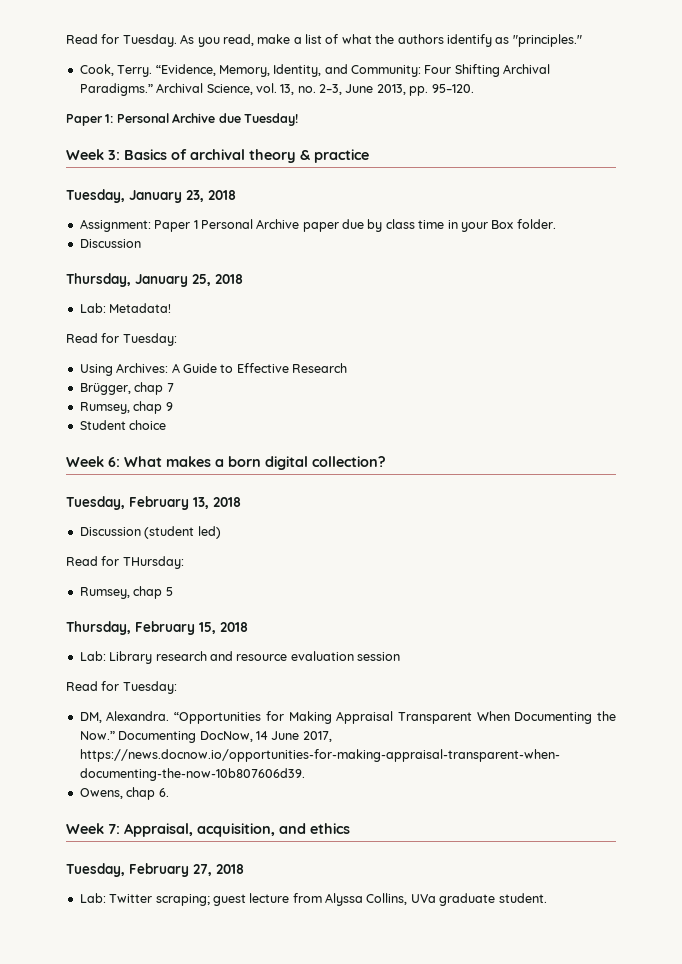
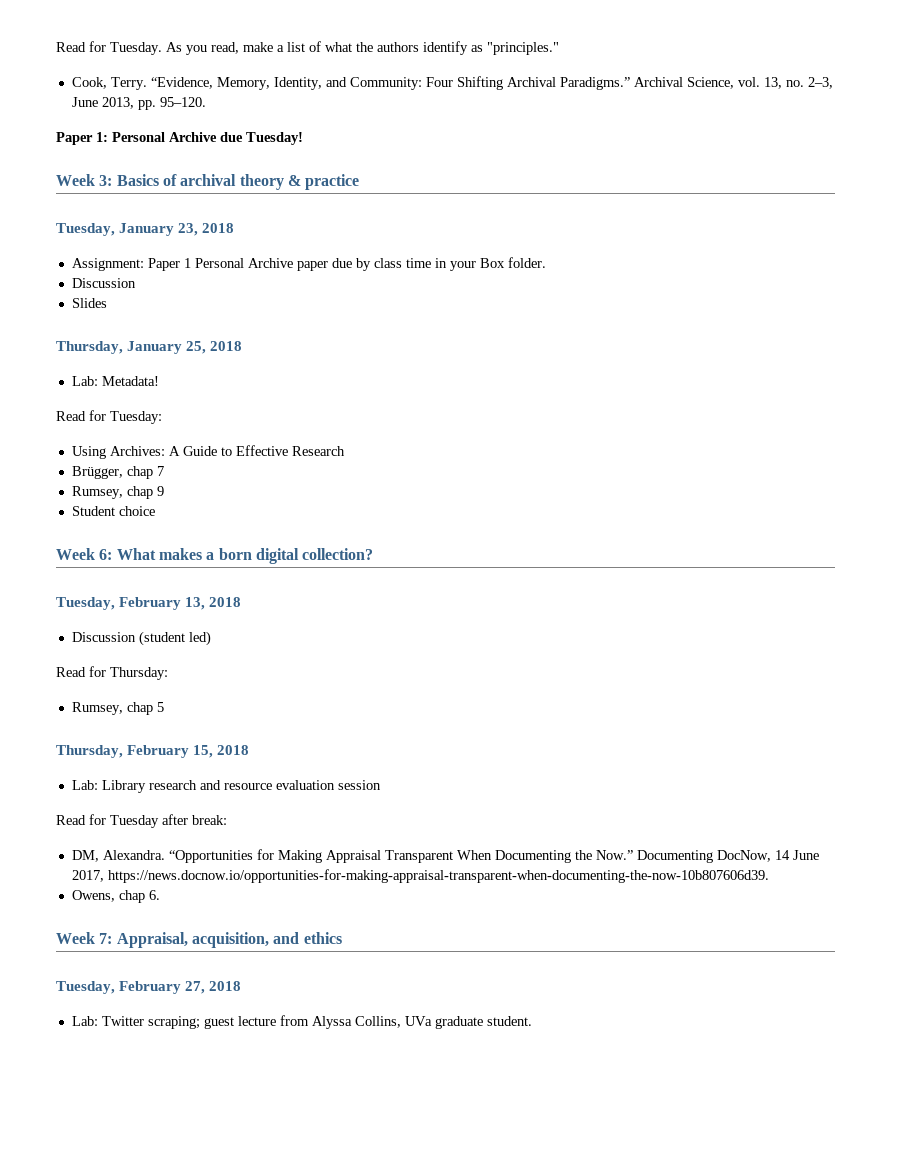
+ Slides
- Read for THursday:
+ Read for Thursday:
  Lab: Library research and resource evaluation session
- Read for Tuesday:
+ Read for Tuesday after break:

